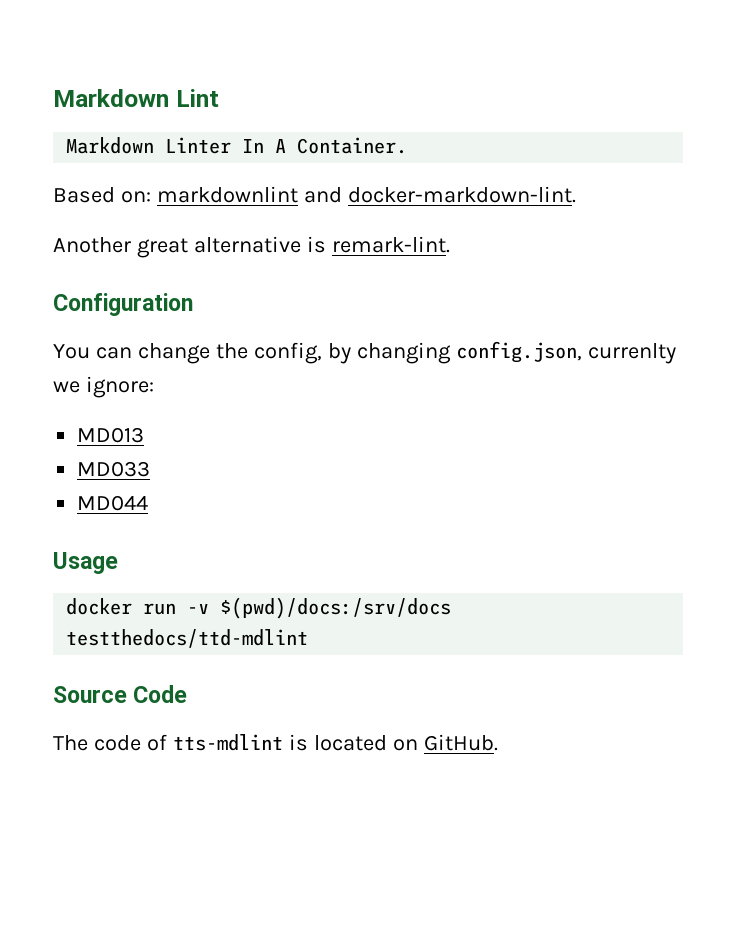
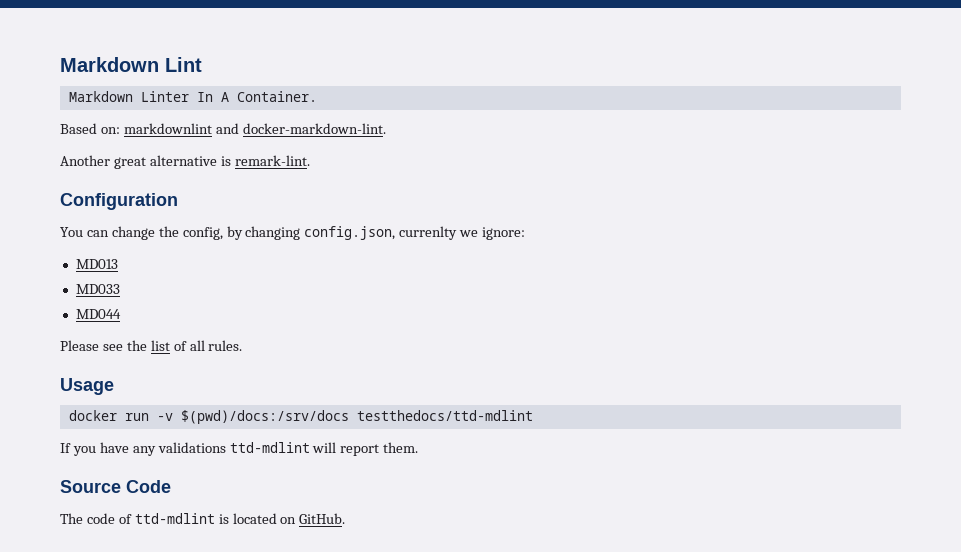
+ Please see the list of all rules.
+ If you have any validations ttd-mdlint will report them.
- The code of tts-mdlint is located on GitHub.
+ The code of ttd-mdlint is located on GitHub.

